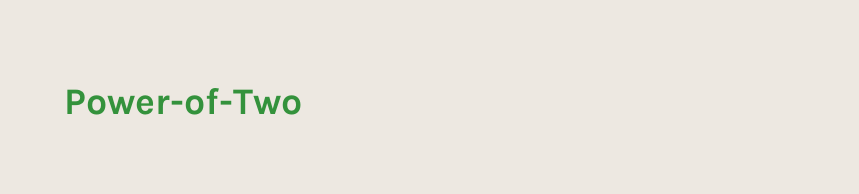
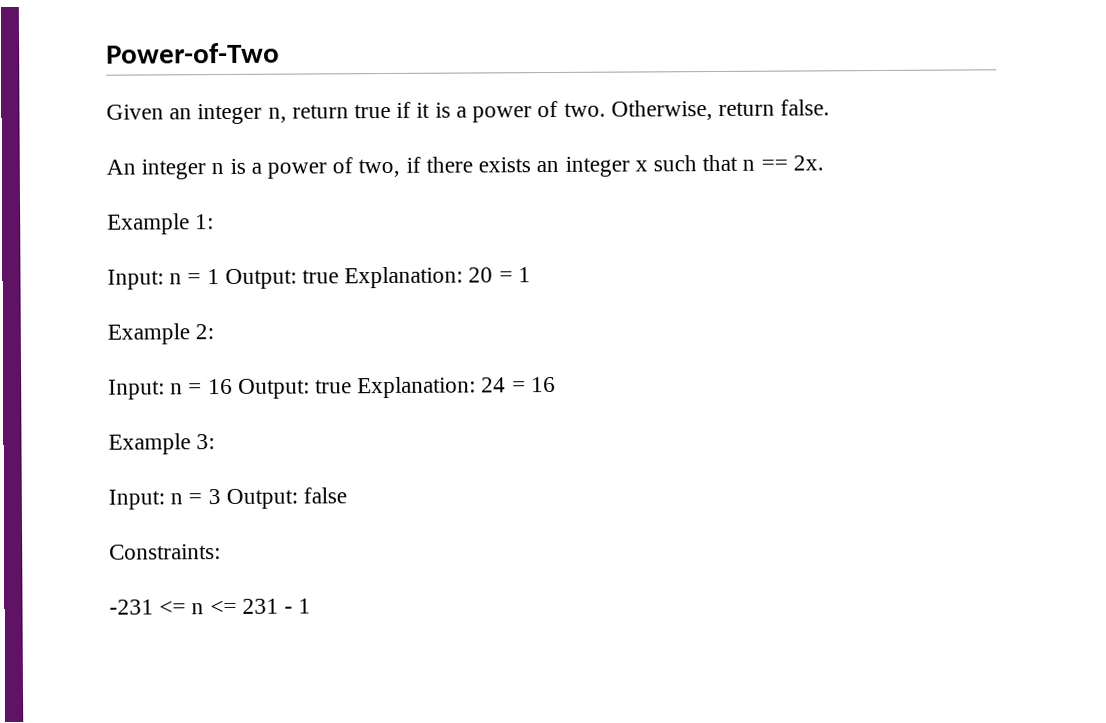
+ Given an integer n, return true if it is a power of two. Otherwise, return false.
+ An integer n is a power of two, if there exists an integer x such that n == 2x.
+ Example 1:
+ Input: n = 1 Output: true Explanation: 20 = 1
+ Example 2:
+ Input: n = 16 Output: true Explanation: 24 = 16
+ Example 3:
+ Input: n = 3 Output: false
+ Constraints:
+ -231 <= n <= 231 - 1

